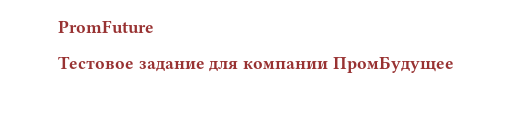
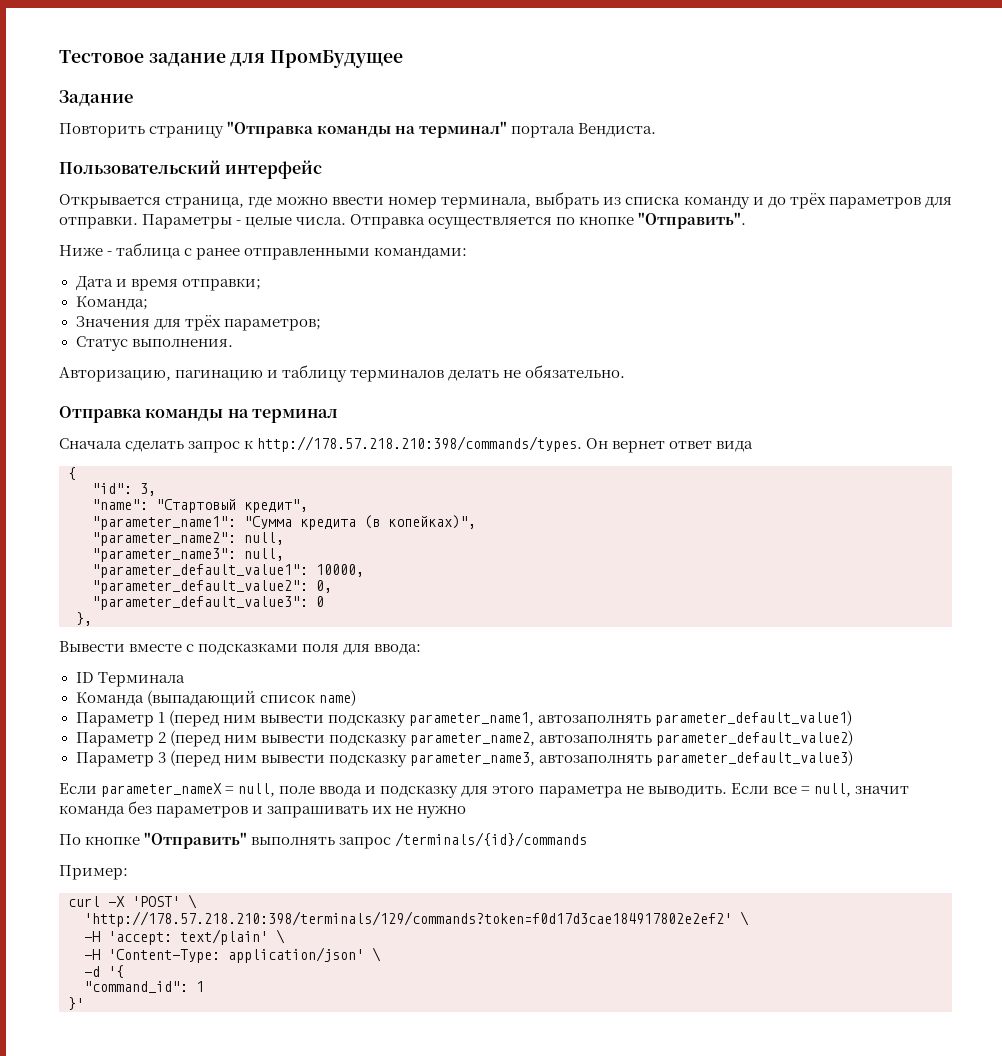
- PromFuture
- Тестовое задание для компании ПромБудущее
+ Тестовое задание для ПромБудущее
+ Задание
+ Повторить страницу "Отправка команды на терминал" портала Вендиста.
+ Пользовательский интерфейс
+ Открывается страница, где можно ввести номер терминала, выбрать из списка команду и до трёх параметров для отправки. Параметры - целые числа. Отправка осуществляется по кнопке "Отправить".
+ Ниже - таблица с ранее отправленными командами:
+ Дата и время отправки;
+ Команда;
+ Значения для трёх параметров;
+ Статус выполнения.
+ Авторизацию, пагинацию и таблицу терминалов делать не обязательно.
+ Отправка команды на терминал
+ Сначала сделать запрос к http://178.57.218.210:398/commands/types. Он вернет ответ вида
+ {
+ "id": 3,
+ "name": "Стартовый кредит",
+ "parameter_name1": "Сумма кредита (в копейках)",
+ "parameter_name2": null,
+ "parameter_name3": null,
+ "parameter_default_value1": 10000,
+ "parameter_default_value2": 0,
+ "parameter_default_value3": 0
+ },
+ Вывести вместе с подсказками поля для ввода:
+ ID Терминала
+ Команда (выпадающий список name)
+ Параметр 1 (перед ним вывести подсказку parameter_name1, автозаполнять parameter_default_value1)
+ Параметр 2 (перед ним вывести подсказку parameter_name2, автозаполнять parameter_default_value2)
+ Параметр 3 (перед ним вывести подсказку parameter_name3, автозаполнять parameter_default_value3)
+ Если parameter_nameX = null, поле ввода и подсказку для этого параметра не выводить. Если все = null, значит команда без параметров и запрашивать их не нужно
+ По кнопке "Отправить" выполнять запрос /terminals/{id}/commands
+ Пример:
+ curl -X 'POST' \
+ 'http://178.57.218.210:398/terminals/129/commands?token=f0d17d3cae184917802e2ef2' \
+ -H 'accept: text/plain' \
+ -H 'Content-Type: application/json' \
+ -d '{
+ "command_id": 1
+ }'

